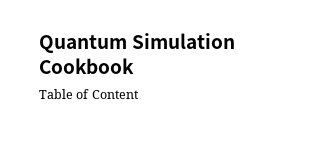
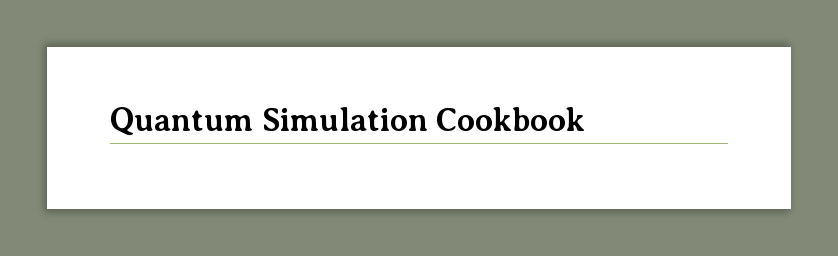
- Table of Content

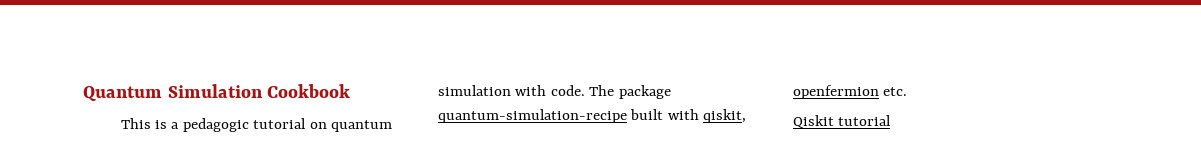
+ This is a pedagogic tutorial on quantum simulation with code. The package quantum-simulation-recipe built with qiskit, openfermion etc.
+ Qiskit tutorial

